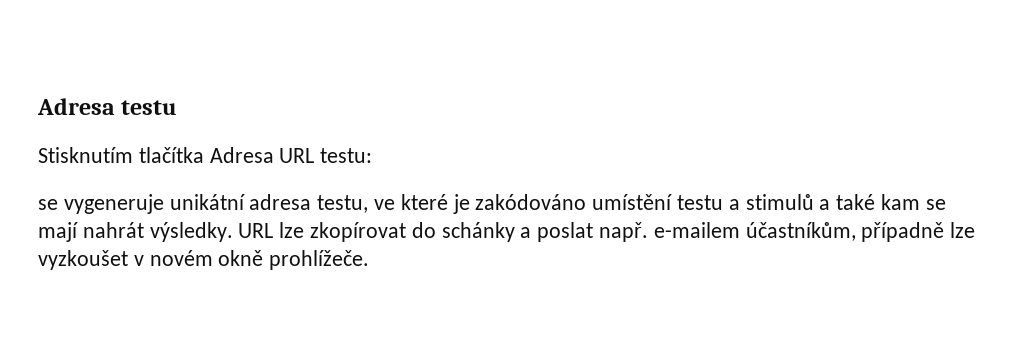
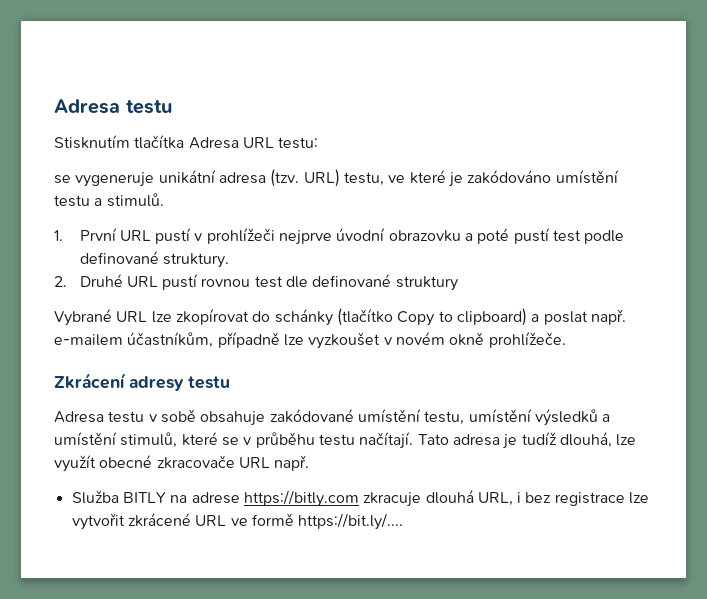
- se vygeneruje unikátní adresa testu, ve které je zakódováno umístění testu a stimulů a také kam se mají nahrát výsledky. URL lze zkopírovat do schánky a poslat např. e-mailem účastníkům, případně lze vyzkoušet v novém okně prohlížeče.
+ se vygeneruje unikátní adresa (tzv. URL) testu, ve které je zakódováno umístění testu a stimulů.
+ 1. První URL pustí v prohlížeči nejprve úvodní obrazovku a poté pustí test podle definované struktury.
+ 2. Druhé URL pustí rovnou test dle definované struktury
+ Vybrané URL lze zkopírovat do schánky (tlačítko Copy to clipboard) a poslat např. e-mailem účastníkům, případně lze vyzkoušet v novém okně prohlížeče.
+ Zkrácení adresy testu
+ Adresa testu v sobě obsahuje zakódované umístění testu, umístění výsledků a umístění stimulů, které se v průběhu testu načítají. Tato adresa je tudíž dlouhá, lze využít obecné zkracovače URL např.
+ Služba BITLY na adrese https://bitly.com zkracuje dlouhá URL, i bez registrace lze vytvořit zkrácené URL ve formě https://bit.ly/....

